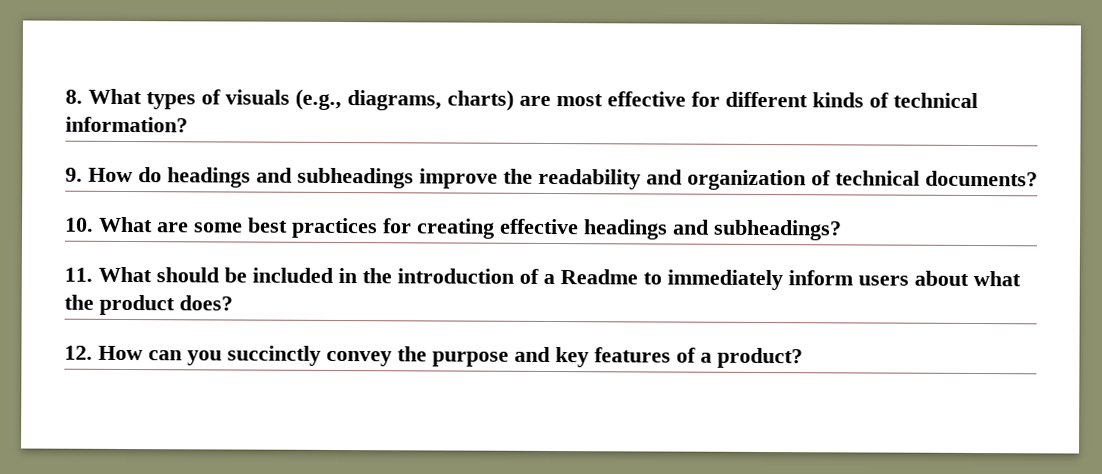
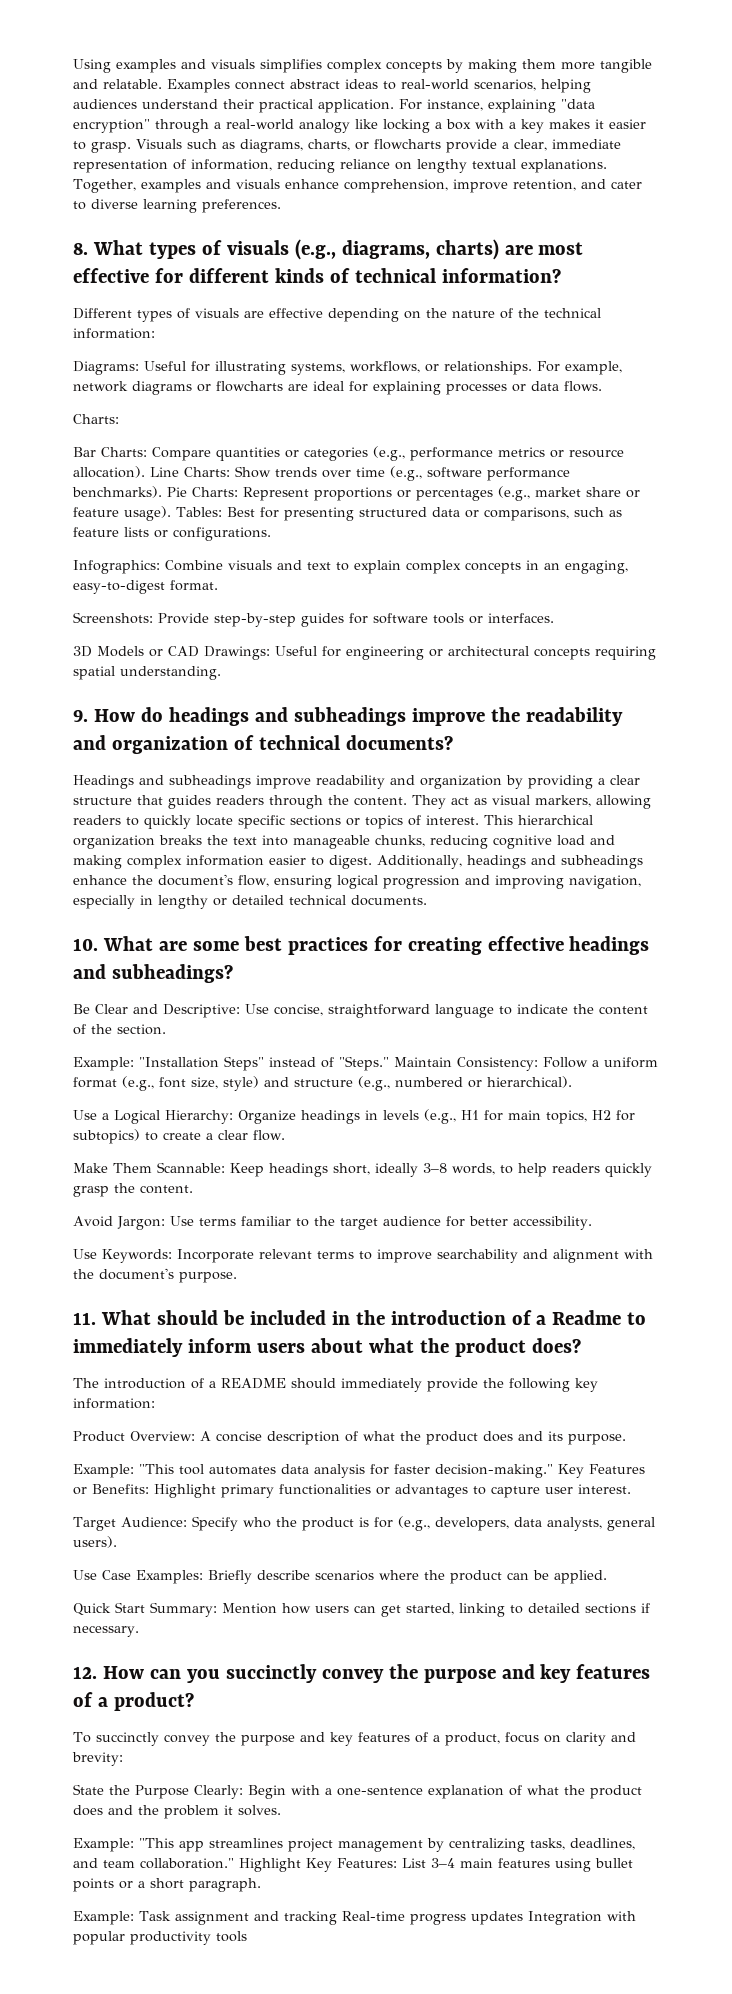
+ Using examples and visuals simplifies complex concepts by making them more tangible and relatable. Examples connect abstract ideas to real-world scenarios, helping audiences understand their practical application. For instance, explaining "data encryption" through a real-world analogy like locking a box with a key makes it easier to grasp. Visuals such as diagrams, charts, or flowcharts provide a clear, immediate representation of information, reducing reliance on lengthy textual explanations. Together, examples and visuals enhance comprehension, improve retention, and cater to diverse learning preferences.
+ Different types of visuals are effective depending on the nature of the technical information:
+ Diagrams: Useful for illustrating systems, workflows, or relationships. For example, network diagrams or flowcharts are ideal for explaining processes or data flows.
+ Charts:
+ Bar Charts: Compare quantities or categories (e.g., performance metrics or resource allocation). Line Charts: Show trends over time (e.g., software performance benchmarks). Pie Charts: Represent proportions or percentages (e.g., market share or feature usage). Tables: Best for presenting structured data or comparisons, such as feature lists or configurations.
+ Infographics: Combine visuals and text to explain complex concepts in an engaging, easy-to-digest format.
+ Screenshots: Provide step-by-step guides for software tools or interfaces.
+ 3D Models or CAD Drawings: Useful for engineering or architectural concepts requiring spatial understanding.
+ Headings and subheadings improve readability and organization by providing a clear structure that guides readers through the content. They act as visual markers, allowing readers to quickly locate specific sections or topics of interest. This hierarchical organization breaks the text into manageable chunks, reducing cognitive load and making complex information easier to digest. Additionally, headings and subheadings enhance the document's flow, ensuring logical progression and improving navigation, especially in lengthy or detailed technical documents.
+ Be Clear and Descriptive: Use concise, straightforward language to indicate the content of the section.
+ Example: "Installation Steps" instead of "Steps." Maintain Consistency: Follow a uniform format (e.g., font size, style) and structure (e.g., numbered or hierarchical).
+ Use a Logical Hierarchy: Organize headings in levels (e.g., H1 for main topics, H2 for subtopics) to create a clear flow.
+ Make Them Scannable: Keep headings short, ideally 3–8 words, to help readers quickly grasp the content.
+ Avoid Jargon: Use terms familiar to the target audience for better accessibility.
+ Use Keywords: Incorporate relevant terms to improve searchability and alignment with the document's purpose.
+ The introduction of a README should immediately provide the following key information:
+ Product Overview: A concise description of what the product does and its purpose.
+ Example: "This tool automates data analysis for faster decision-making." Key Features or Benefits: Highlight primary functionalities or advantages to capture user interest.
+ Target Audience: Specify who the product is for (e.g., developers, data analysts, general users).
+ Use Case Examples: Briefly describe scenarios where the product can be applied.
+ Quick Start Summary: Mention how users can get started, linking to detailed sections if necessary.
+ To succinctly convey the purpose and key features of a product, focus on clarity and brevity:
+ State the Purpose Clearly: Begin with a one-sentence explanation of what the product does and the problem it solves.
+ Example: "This app streamlines project management by centralizing tasks, deadlines, and team collaboration." Highlight Key Features: List 3–4 main features using bullet points or a short paragraph.
+ Example: Task assignment and tracking Real-time progress updates Integration with popular productivity tools

